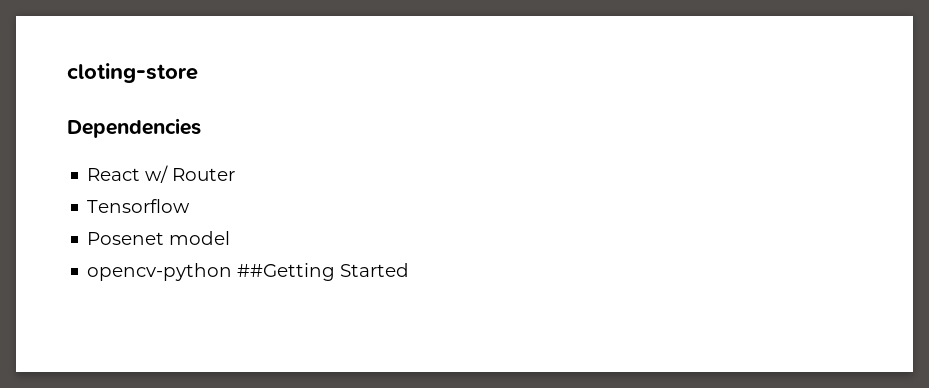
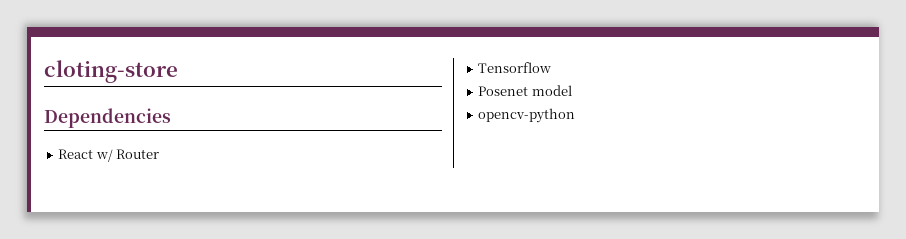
- opencv-python ##Getting Started
+ opencv-python

